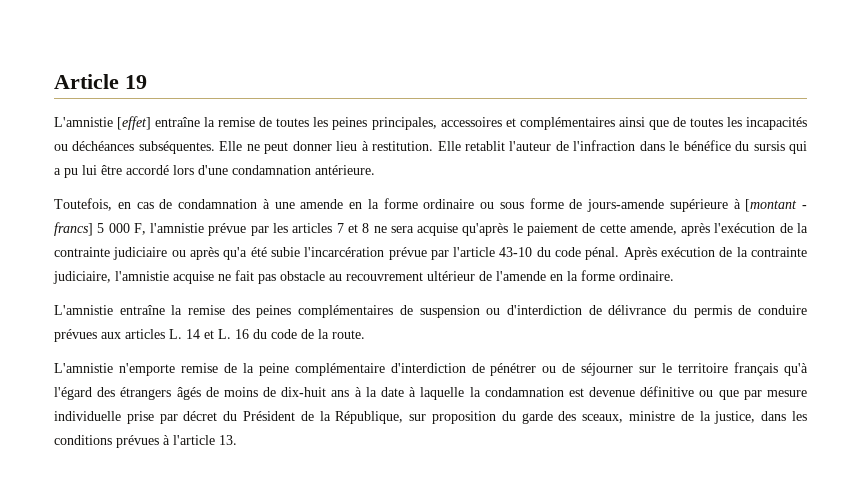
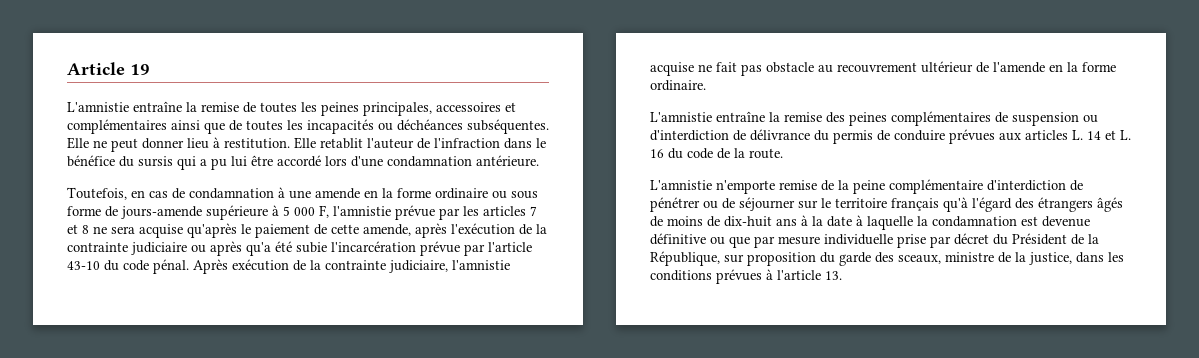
- L'amnistie [effet] entraîne la remise de toutes les peines principales, accessoires et complémentaires ainsi que de toutes les incapacités ou déchéances subséquentes.
+ L'amnistie entraîne la remise de toutes les peines principales, accessoires et complémentaires ainsi que de toutes les incapacités ou déchéances subséquentes.
- Toutefois, en cas de condamnation à une amende en la forme ordinaire ou sous forme de jours-amende supérieure à [montant - francs] 5 000 F, l'amnistie prévue par les articles 7 et 8 ne sera acquise qu'après le paiement de cette amende, après l'exécution de la contrainte judiciaire ou après qu'a été subie l'incarcération prévue par l'article 43-10 du code pénal.
+ Toutefois, en cas de condamnation à une amende en la forme ordinaire ou sous forme de jours-amende supérieure à 5 000 F, l'amnistie prévue par les articles 7 et 8 ne sera acquise qu'après le paiement de cette amende, après l'exécution de la contrainte judiciaire ou après qu'a été subie l'incarcération prévue par l'article 43-10 du code pénal.

